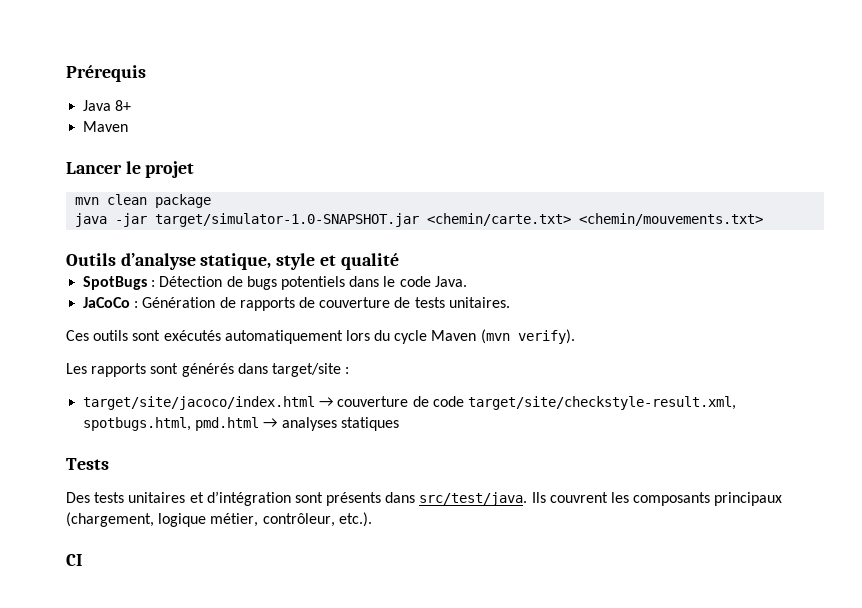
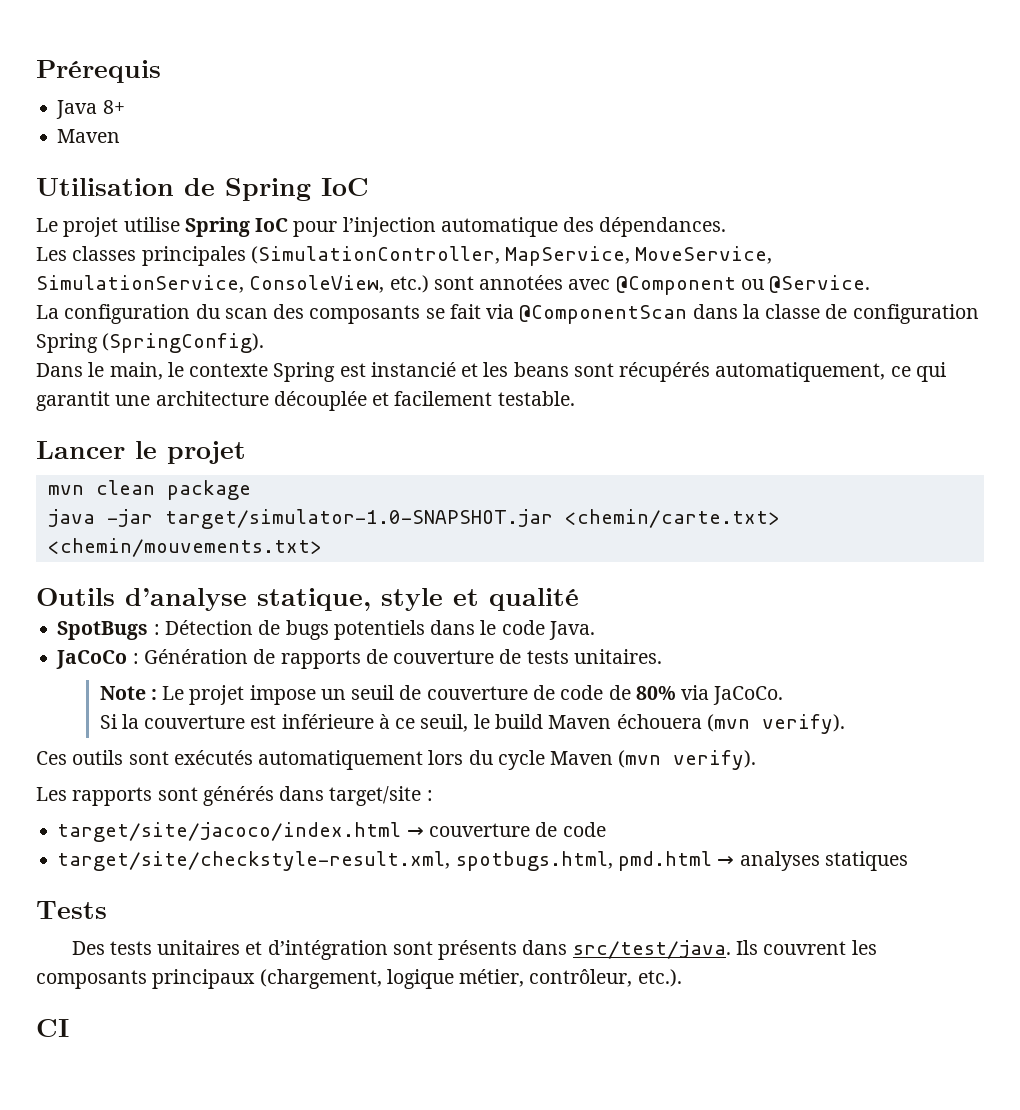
+ Utilisation de Spring IoC
+ Le projet utilise Spring IoC pour l’injection automatique des dépendances.
+ Les classes principales (SimulationController, MapService, MoveService, SimulationService, ConsoleView, etc.) sont annotées avec @Component ou @Service.
+ La configuration du scan des composants se fait via @ComponentScan dans la classe de configuration Spring (SpringConfig).
+ Dans le main, le contexte Spring est instancié et les beans sont récupérés automatiquement, ce qui garantit une architecture découplée et facilement testable.
+ Note : Le projet impose un seuil de couverture de code de 80% via JaCoCo.
+ Si la couverture est inférieure à ce seuil, le build Maven échouera (mvn verify).
- target/site/jacoco/index.html → couverture de code target/site/checkstyle-result.xml, spotbugs.html, pmd.html → analyses statiques
+ target/site/jacoco/index.html → couverture de code
+ target/site/checkstyle-result.xml, spotbugs.html, pmd.html → analyses statiques

